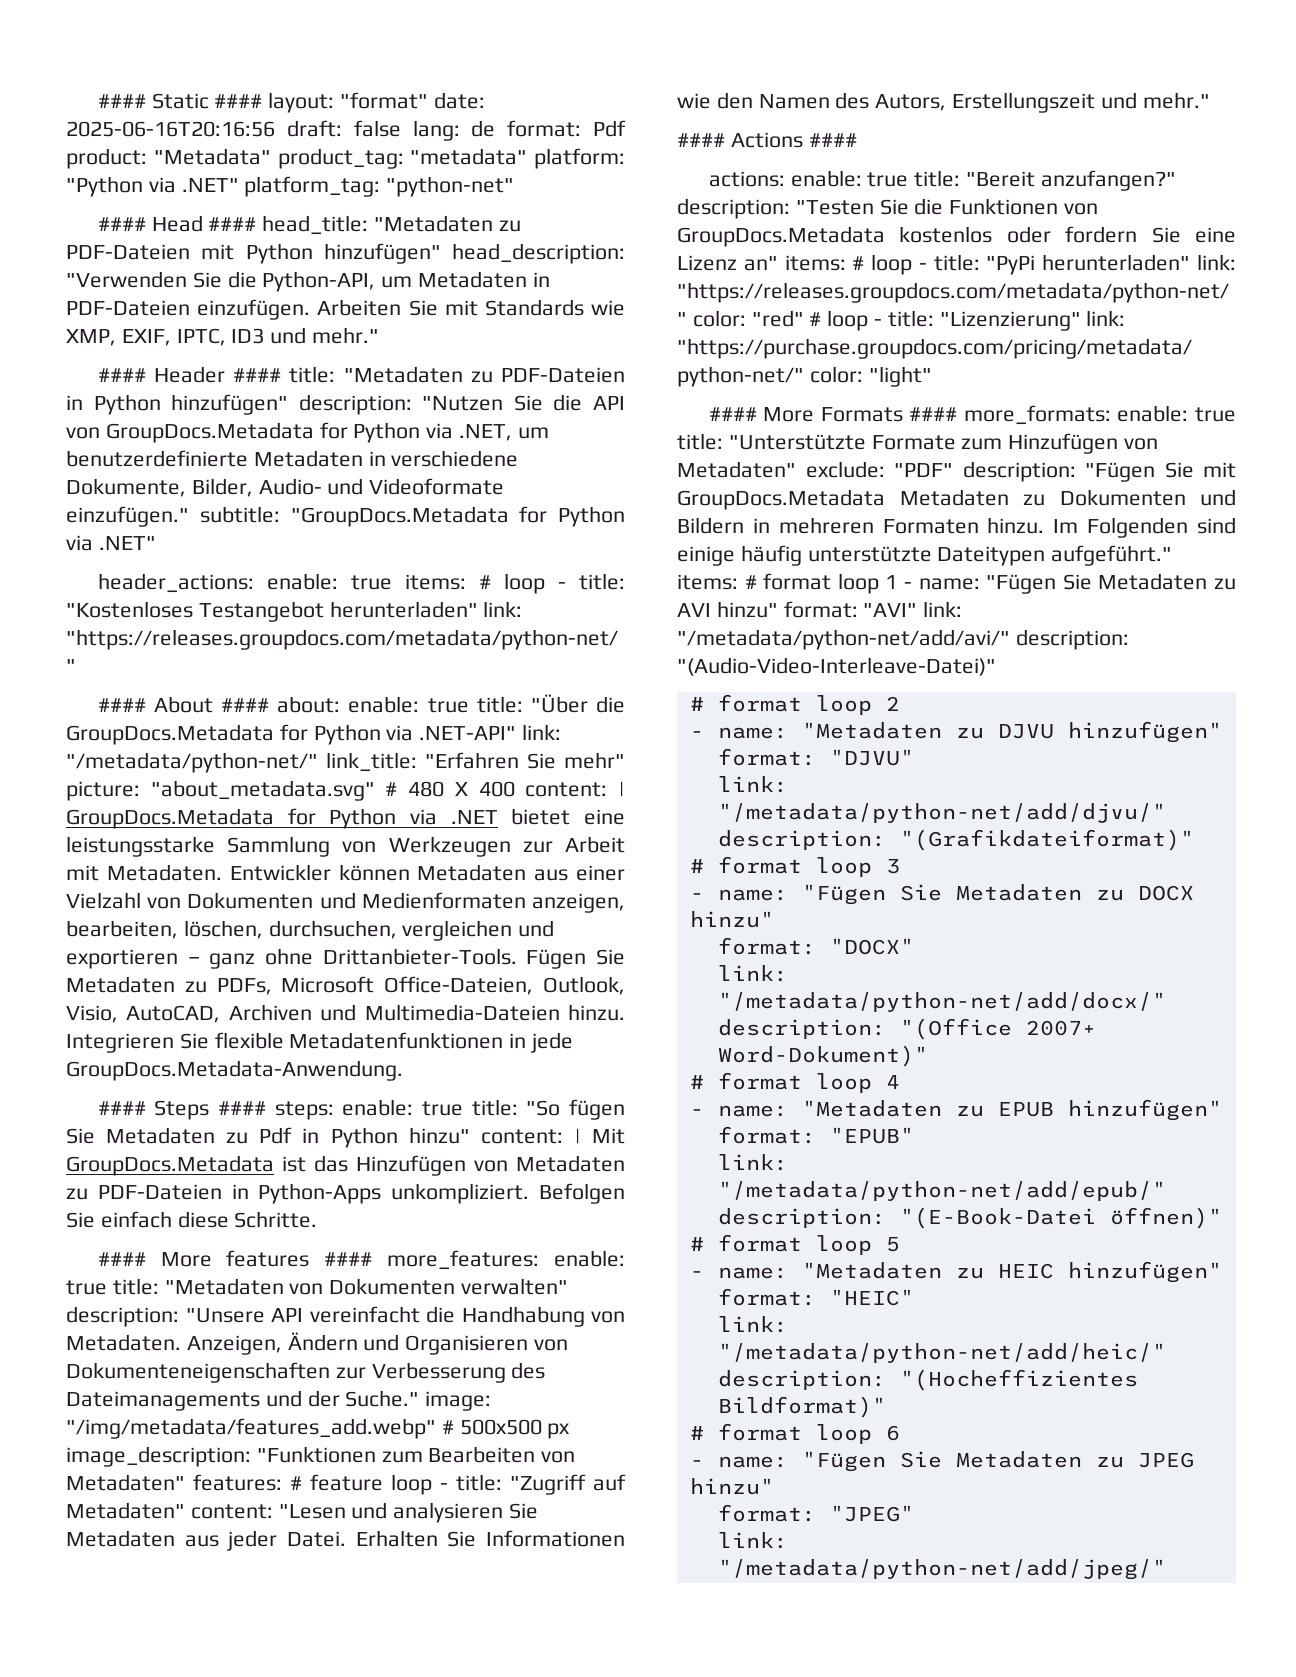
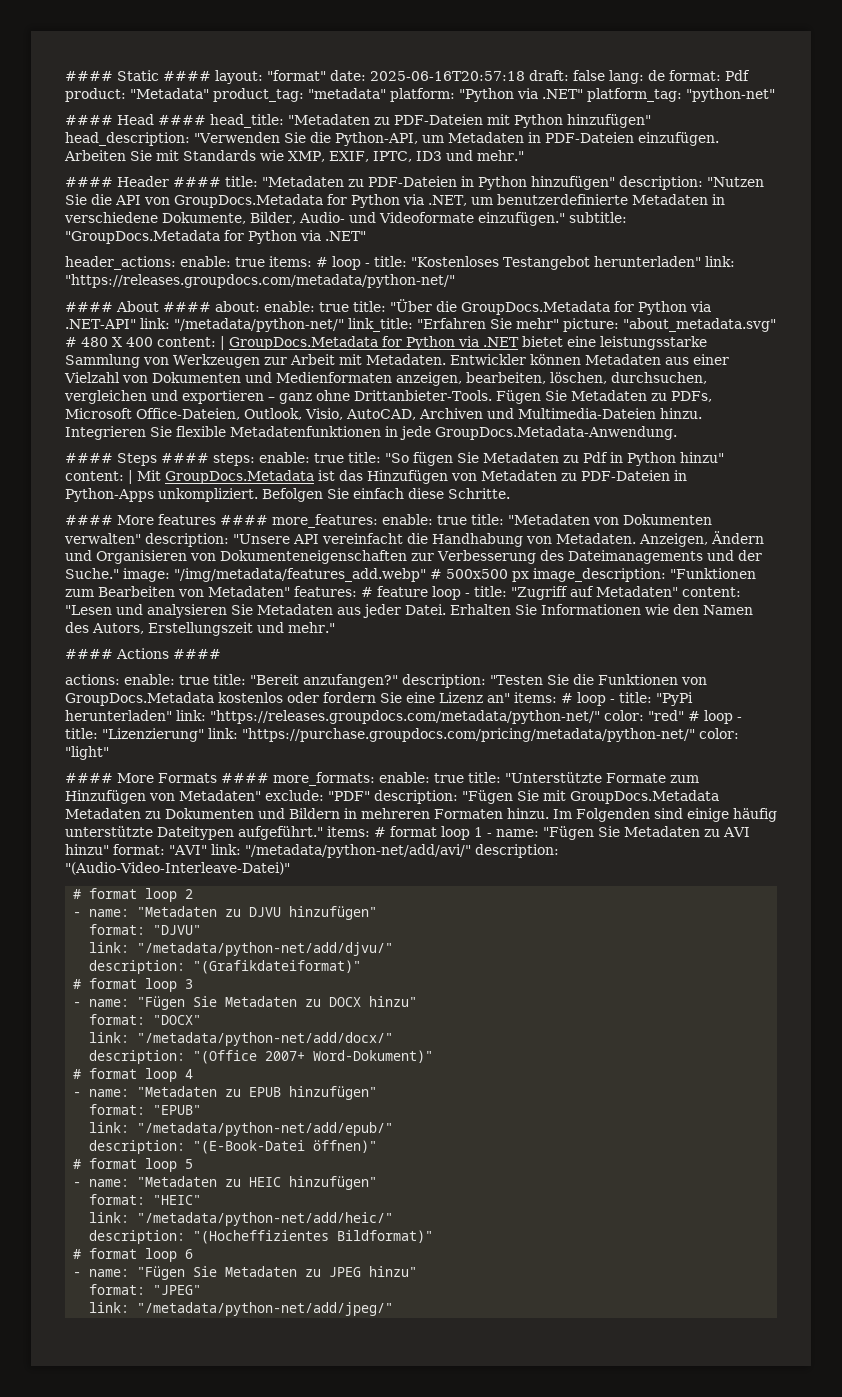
- #### Static #### layout: "format" date: 2025-06-16T20:16:56 draft: false lang: de format: Pdf product: "Metadata" product_tag: "metadata" platform: "Python via .NET" platform_tag: "python-net"
+ #### Static #### layout: "format" date: 2025-06-16T20:57:18 draft: false lang: de format: Pdf product: "Metadata" product_tag: "metadata" platform: "Python via .NET" platform_tag: "python-net"

